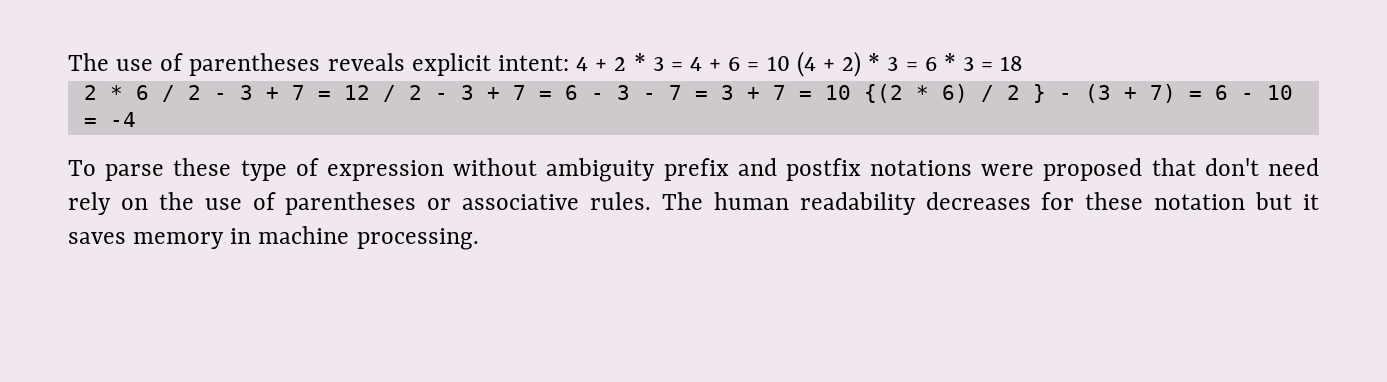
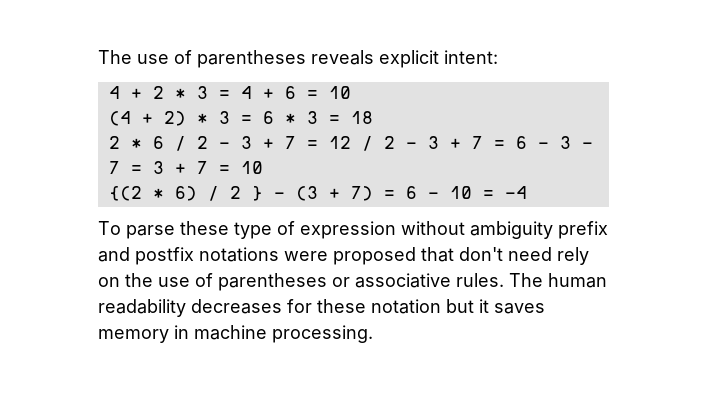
- The use of parentheses reveals explicit intent: 4 + 2 * 3 = 4 + 6 = 10 (4 + 2) * 3 = 6 * 3 = 18
+ The use of parentheses reveals explicit intent:
+ 4 + 2 * 3 = 4 + 6 = 10
+ (4 + 2) * 3 = 6 * 3 = 18
- 2 * 6 / 2 - 3 + 7 = 12 / 2 - 3 + 7 = 6 - 3 - 7 = 3 + 7 = 10 {(2 * 6) / 2 } - (3 + 7) = 6 - 10 = -4
+ 2 * 6 / 2 - 3 + 7 = 12 / 2 - 3 + 7 = 6 - 3 - 7 = 3 + 7 = 10
+ {(2 * 6) / 2 } - (3 + 7) = 6 - 10 = -4

